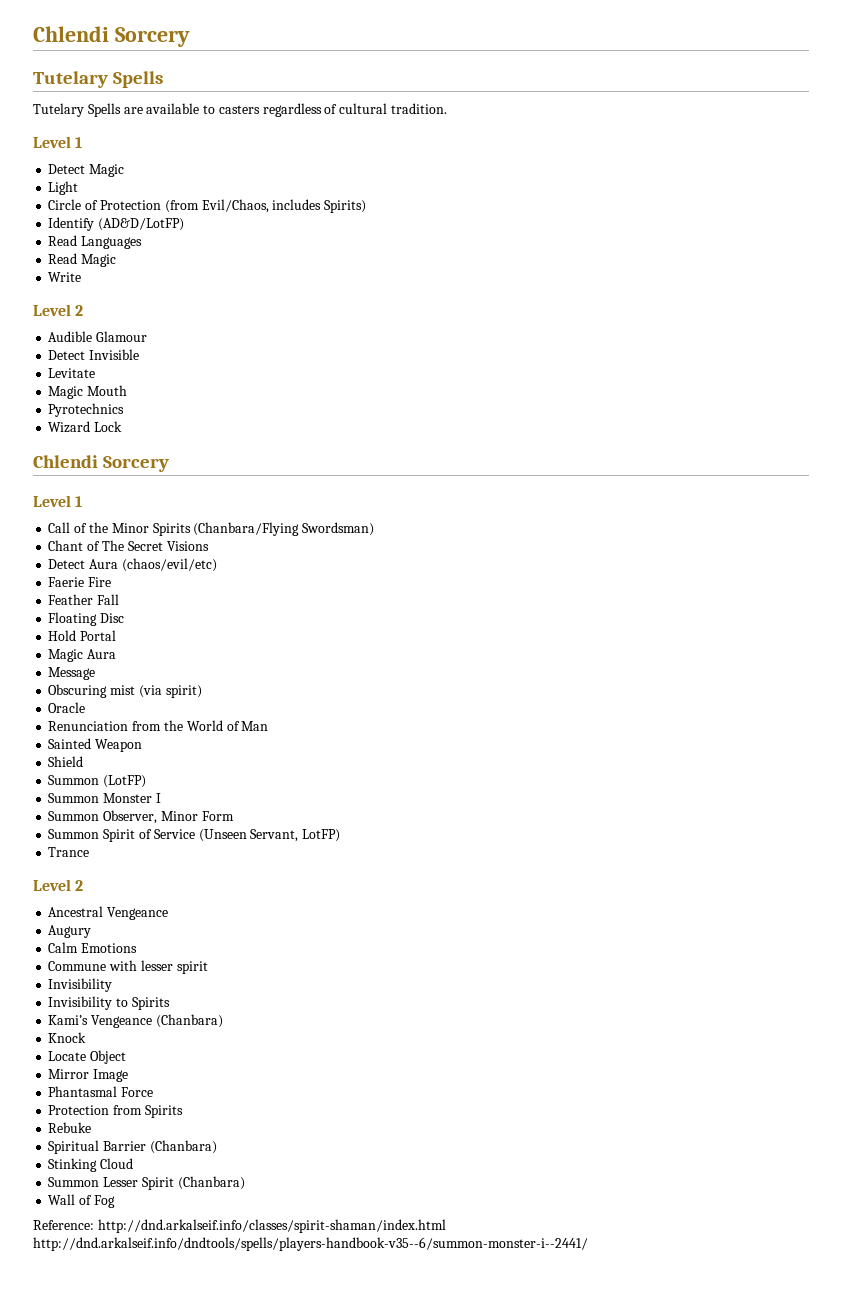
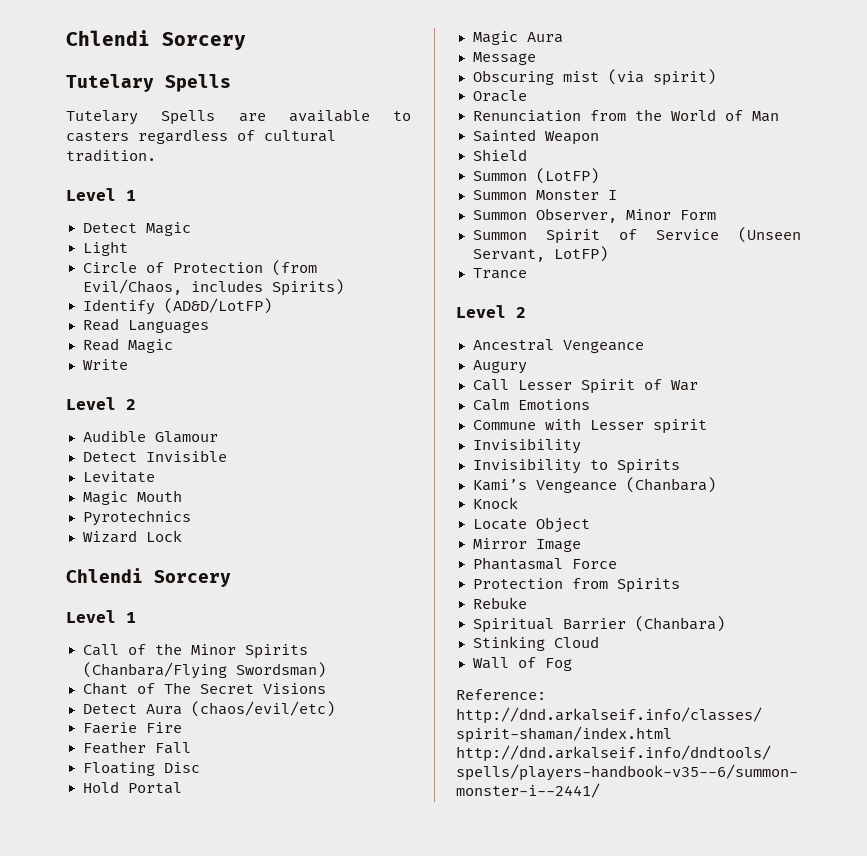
+ Call Lesser Spirit of War
- Commune with lesser spirit
+ Commune with Lesser spirit
- Summon Lesser Spirit (Chanbara)

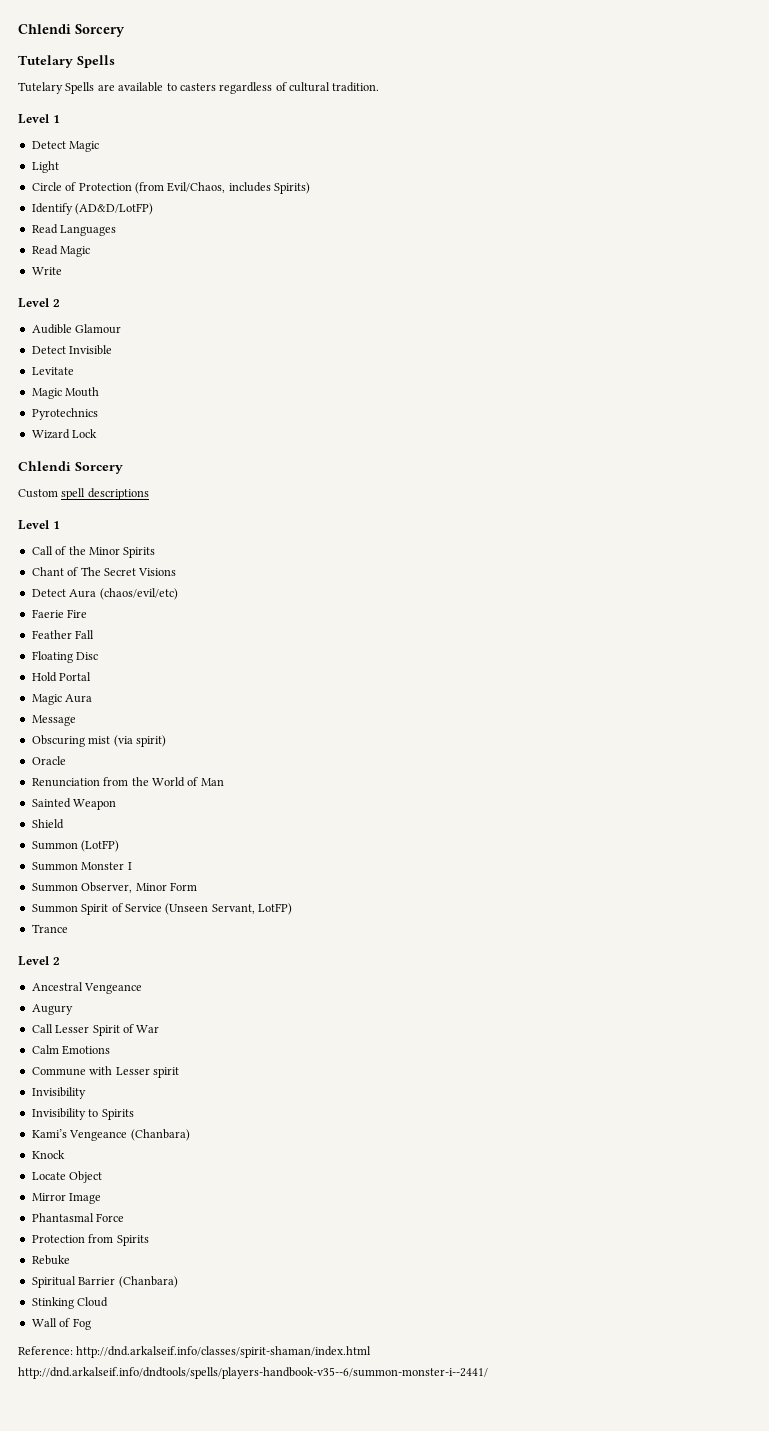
+ Custom spell descriptions
- Call of the Minor Spirits (Chanbara/Flying Swordsman)
+ Call of the Minor Spirits

